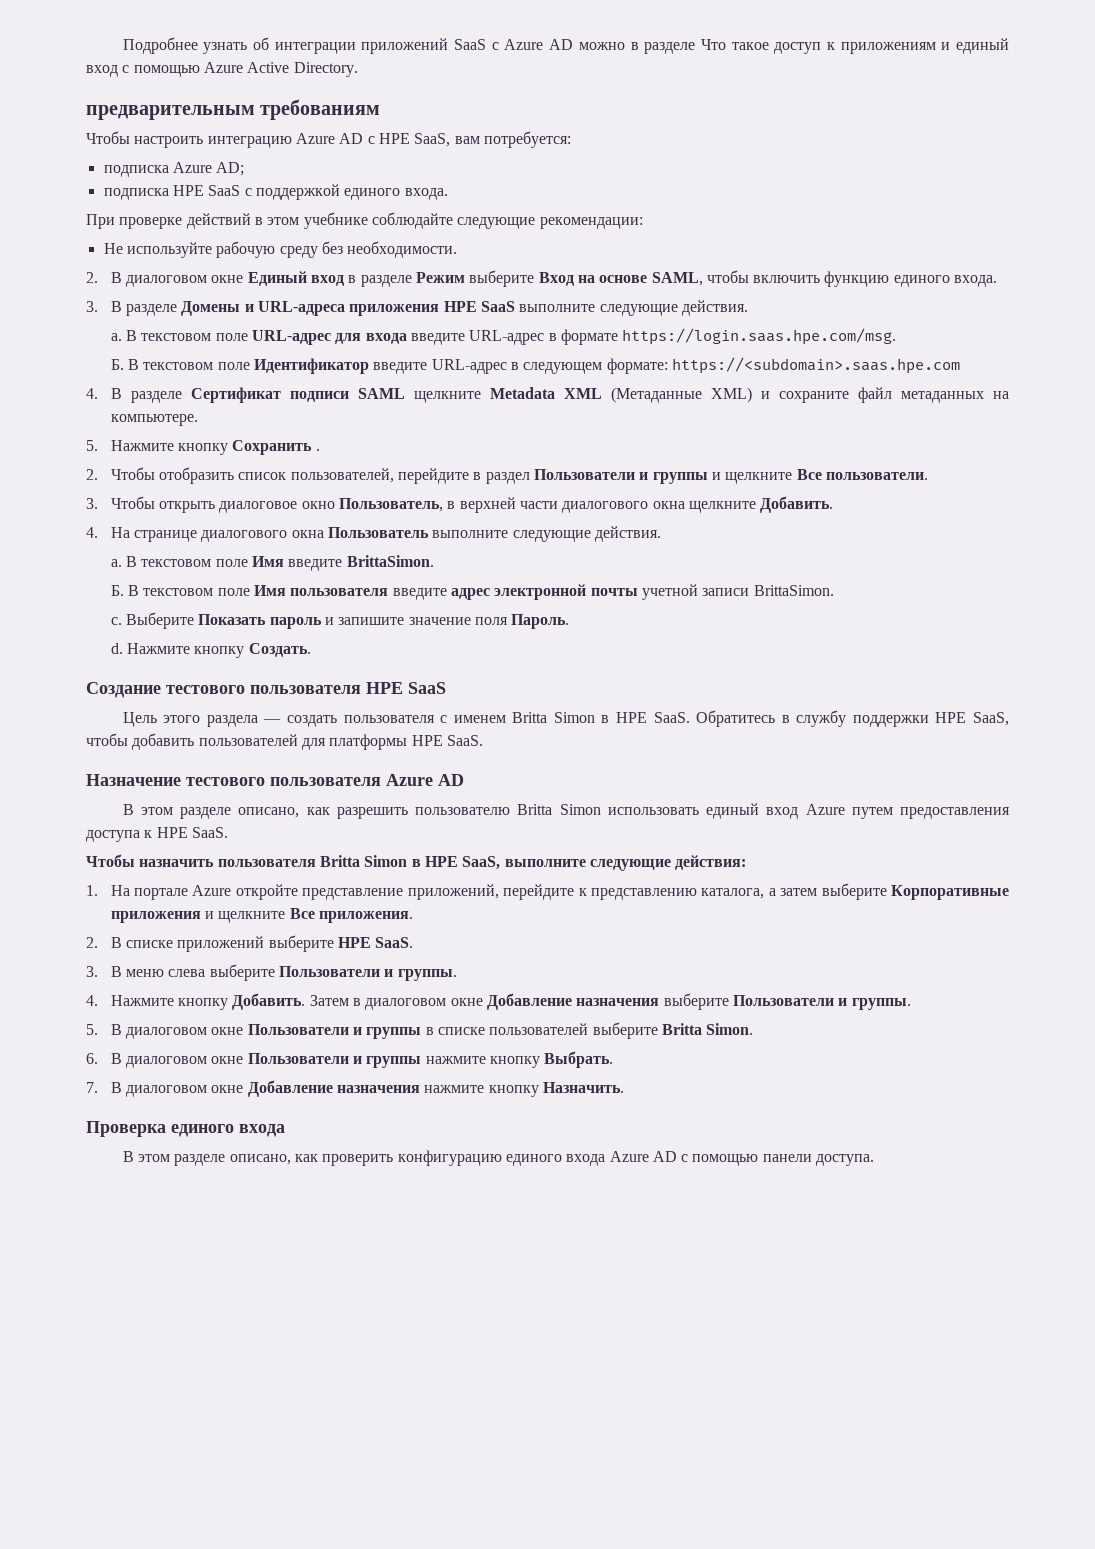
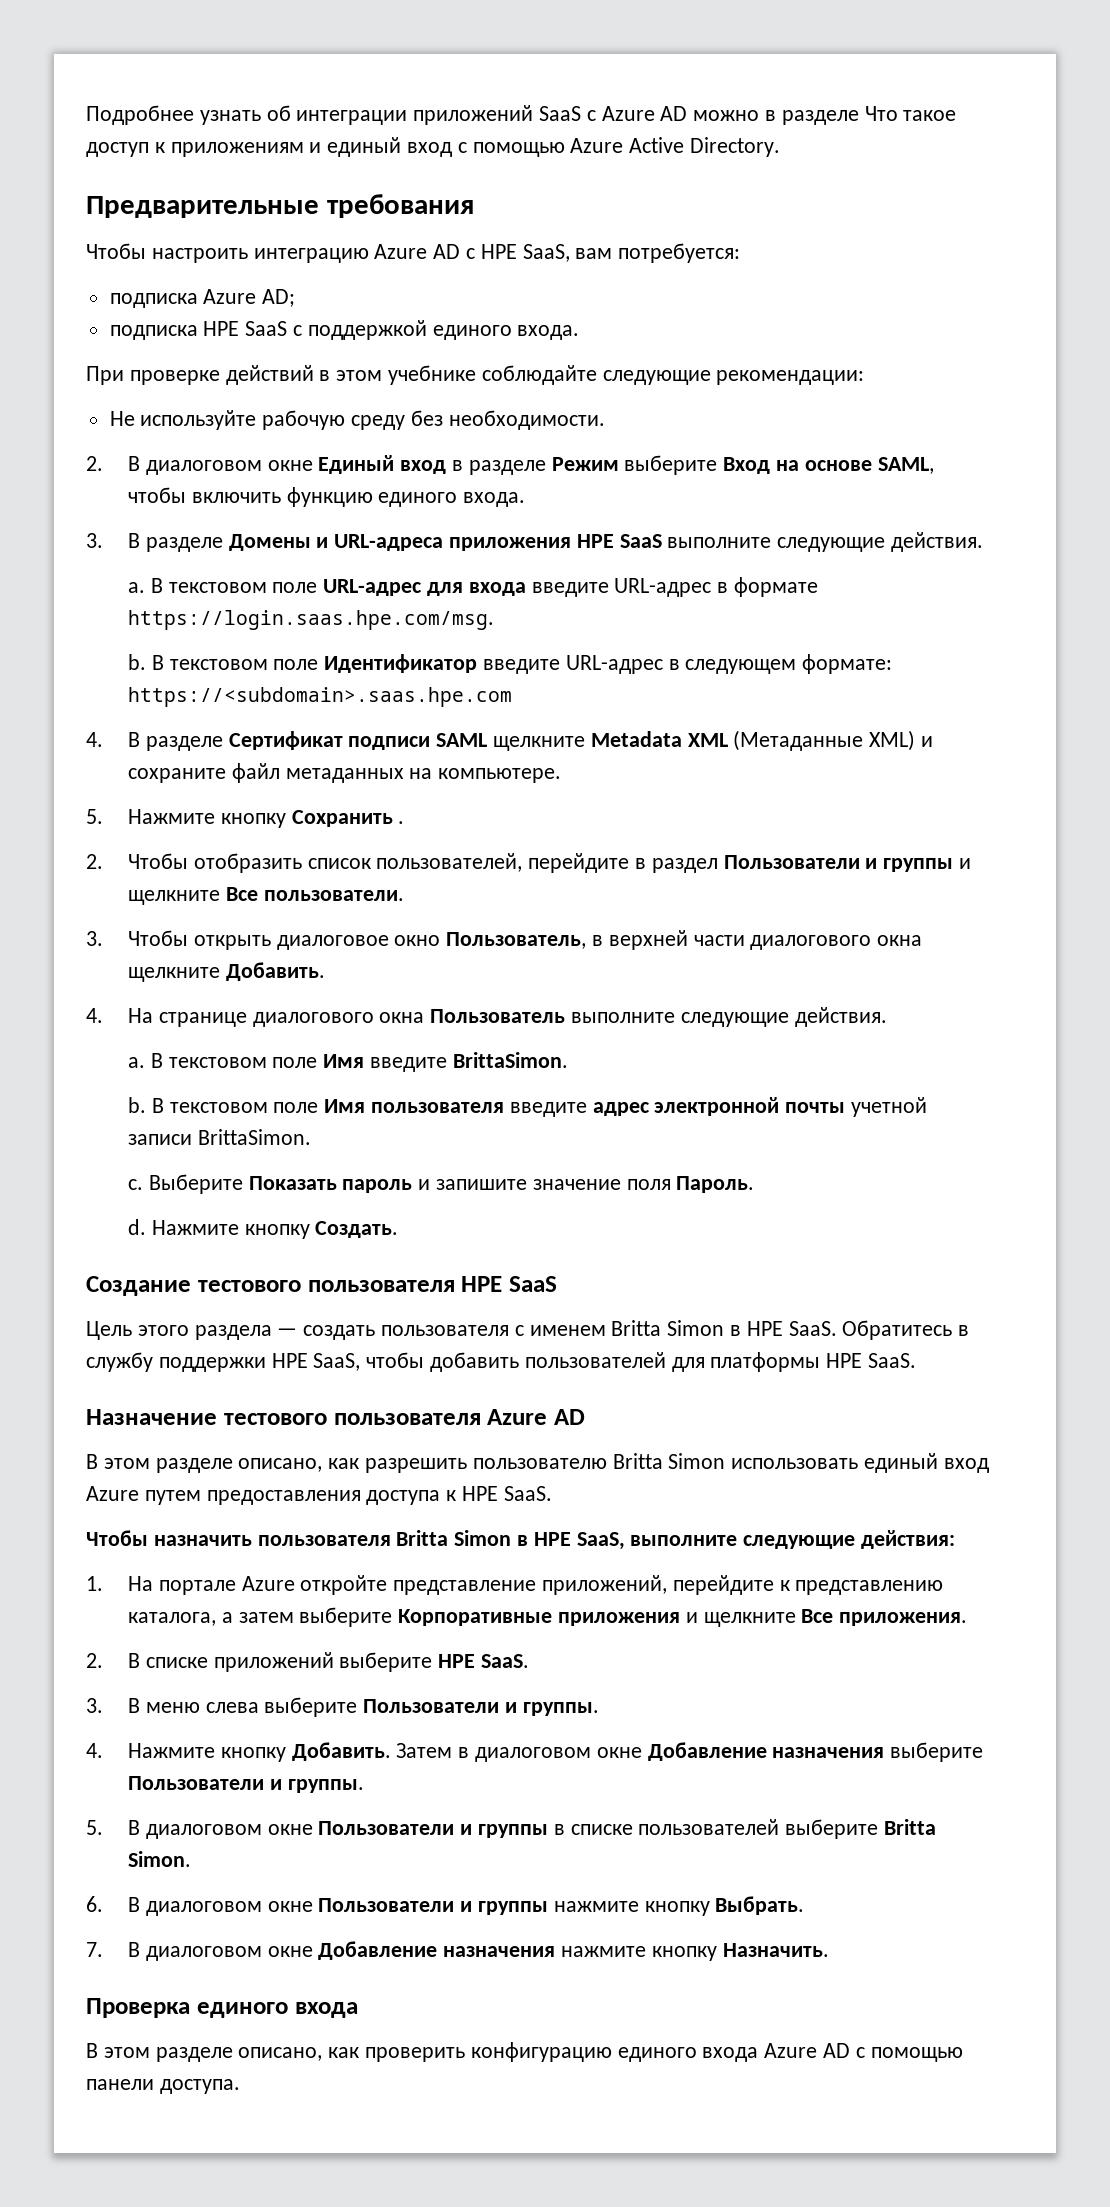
- предварительным требованиям
+ Предварительные требования
- Б. В текстовом поле Идентификатор введите URL-адрес в следующем формате: https://<subdomain>.saas.hpe.com
+ b. В текстовом поле Идентификатор введите URL-адрес в следующем формате: https://<subdomain>.saas.hpe.com
- Б. В текстовом поле Имя пользователя введите адрес электронной почты учетной записи BrittaSimon.
+ b. В текстовом поле Имя пользователя введите адрес электронной почты учетной записи BrittaSimon.

